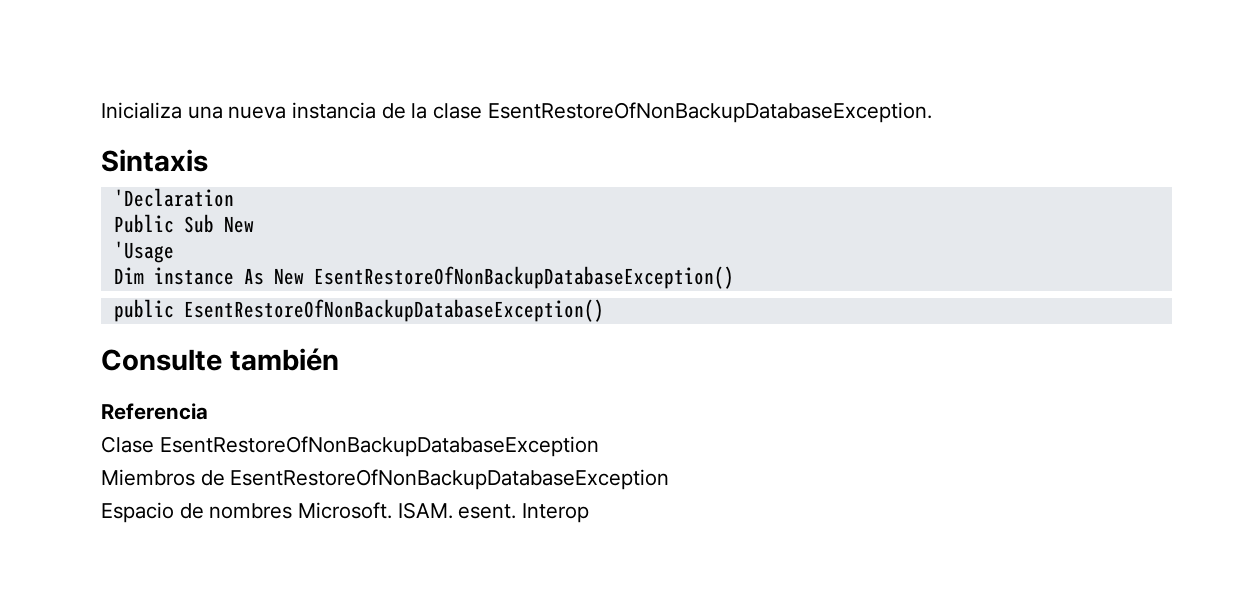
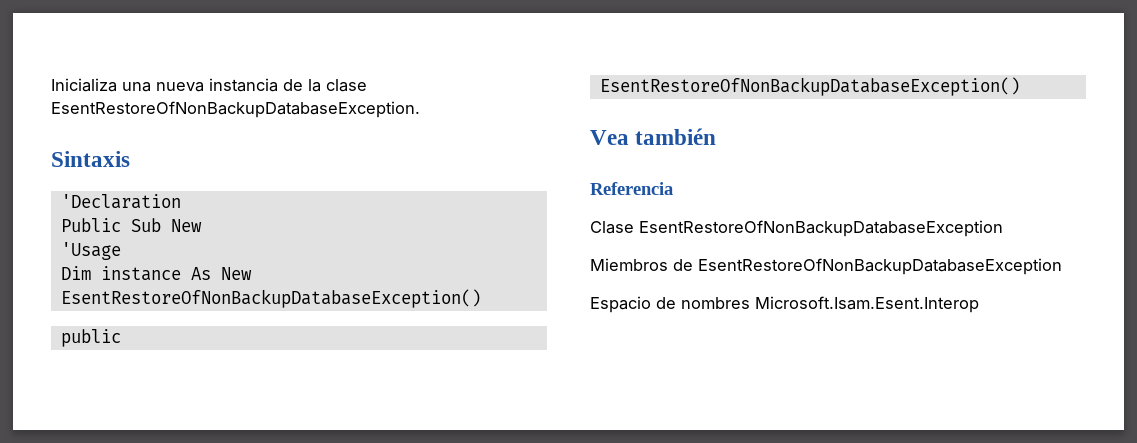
- Consulte también
+ Vea también
- Espacio de nombres Microsoft. ISAM. esent. Interop
+ Espacio de nombres Microsoft.Isam.Esent.Interop

